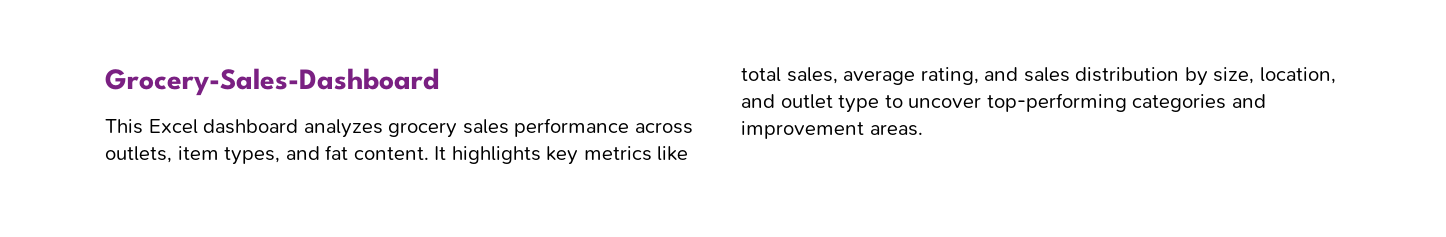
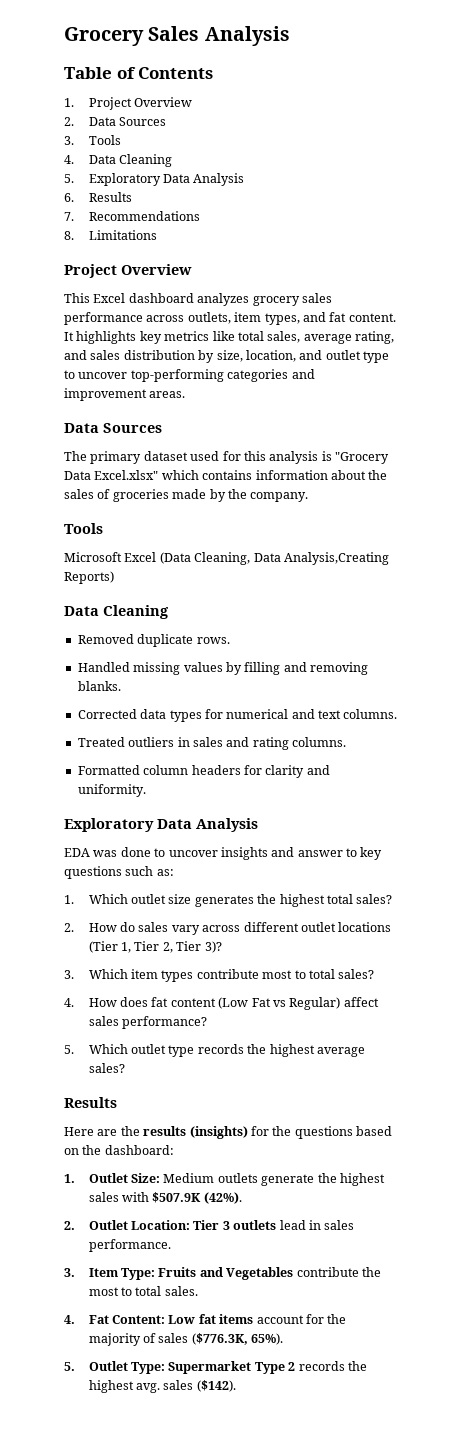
- Grocery-Sales-Dashboard
+ Grocery Sales Analysis
+ Table of Contents
+ 1. Project Overview
+ 2. Data Sources
+ 3. Tools
+ 4. Data Cleaning
+ 5. Exploratory Data Analysis
+ 6. Results
+ 7. Recommendations
+ 8. Limitations
+ Project Overview
  It highlights key metrics like total sales, average rating, and sales distribution by size, location, and outlet type to uncover top-performing categories and improvement areas.
+ Data Sources
+ The primary dataset used for this analysis is "Grocery Data Excel.xlsx" which contains information about the sales of groceries made by the company.
+ Tools
+ Microsoft Excel (Data Cleaning, Data Analysis,Creating Reports)
+ Data Cleaning
+ Removed duplicate rows.
+ Handled missing values by filling and removing blanks.
+ Corrected data types for numerical and text columns.
+ Treated outliers in sales and rating columns.
+ Formatted column headers for clarity and uniformity.
+ Exploratory Data Analysis
+ EDA was done to uncover insights and answer to key questions such as:
+ 1. Which outlet size generates the highest total sales?
+ 2. How do sales vary across different outlet locations (Tier 1, Tier 2, Tier 3)?
+ 3. Which item types contribute most to total sales?
+ 4. How does fat content (Low Fat vs Regular) affect sales performance?
+ 5. Which outlet type records the highest average sales?
+ Results
+ Here are the results (insights) for the questions based on the dashboard:
+ 1. Outlet Size: Medium outlets generate the highest sales with $507.9K (42%).
+ 2. Outlet Location: Tier 3 outlets lead in sales performance.
+ 3. Item Type: Fruits and Vegetables contribute the most to total sales.
+ 4. Fat Content: Low fat items account for the majority of sales ($776.3K, 65%).
+ 5. Outlet Type: Supermarket Type 2 records the highest avg. sales ($142).

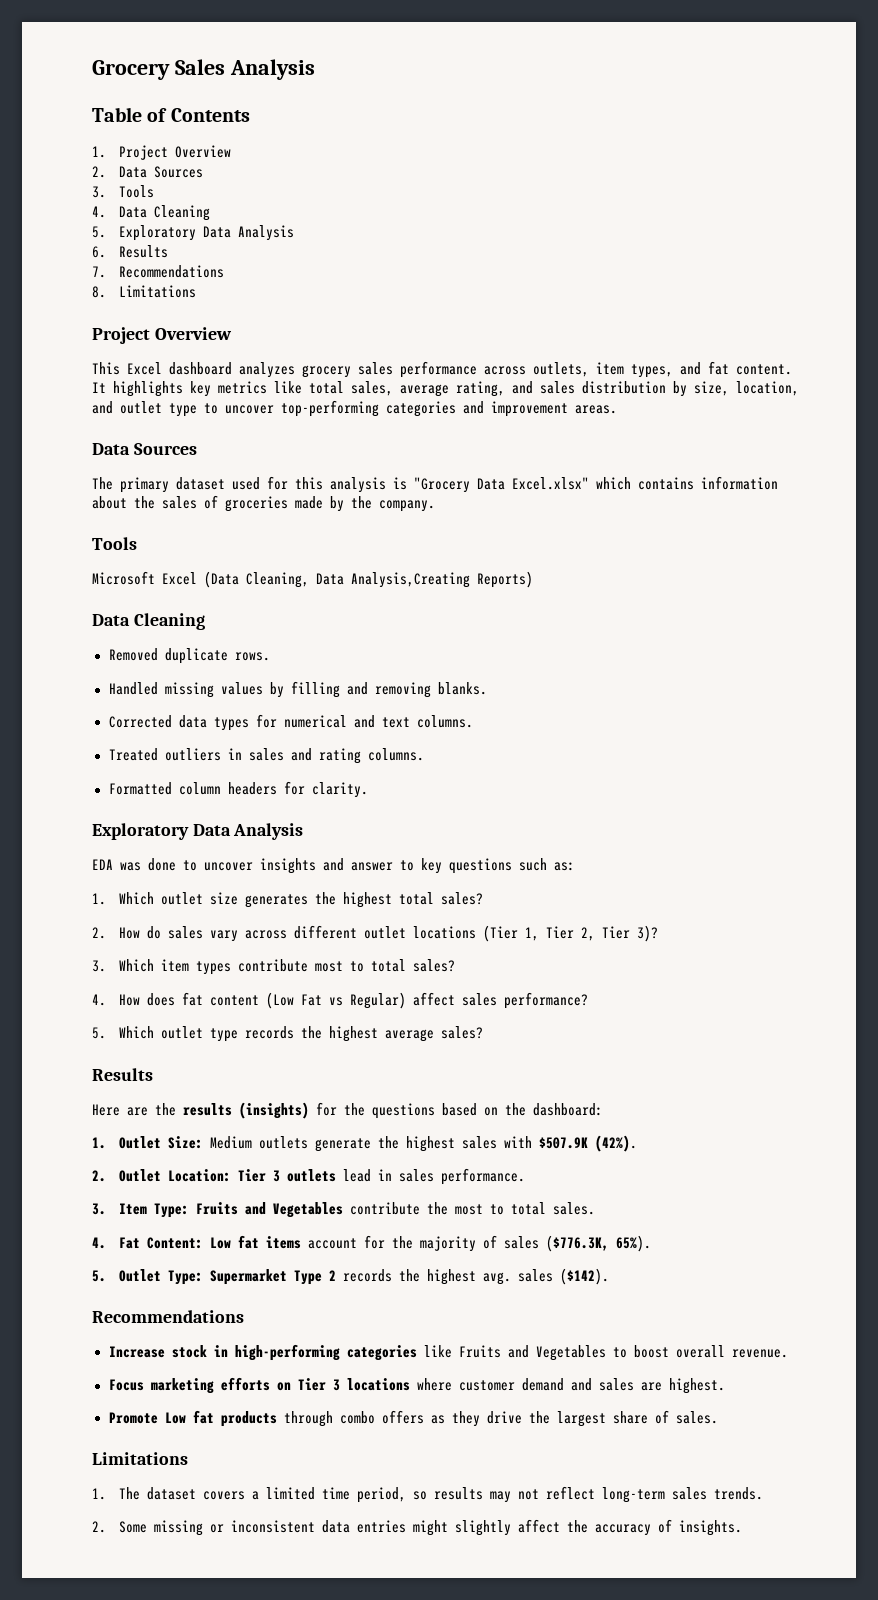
- Formatted column headers for clarity and uniformity.
+ Formatted column headers for clarity.
  5. Outlet Type: Supermarket Type 2 records the highest avg. sales ($142).
+ Recommendations
+ Increase stock in high-performing categories like Fruits and Vegetables to boost overall revenue.
+ Focus marketing efforts on Tier 3 locations where customer demand and sales are highest.
+ Promote Low fat products through combo offers as they drive the largest share of sales.
+ Limitations
+ 1. The dataset covers a limited time period, so results may not reflect long-term sales trends.
+ 2. Some missing or inconsistent data entries might slightly affect the accuracy of insights.

